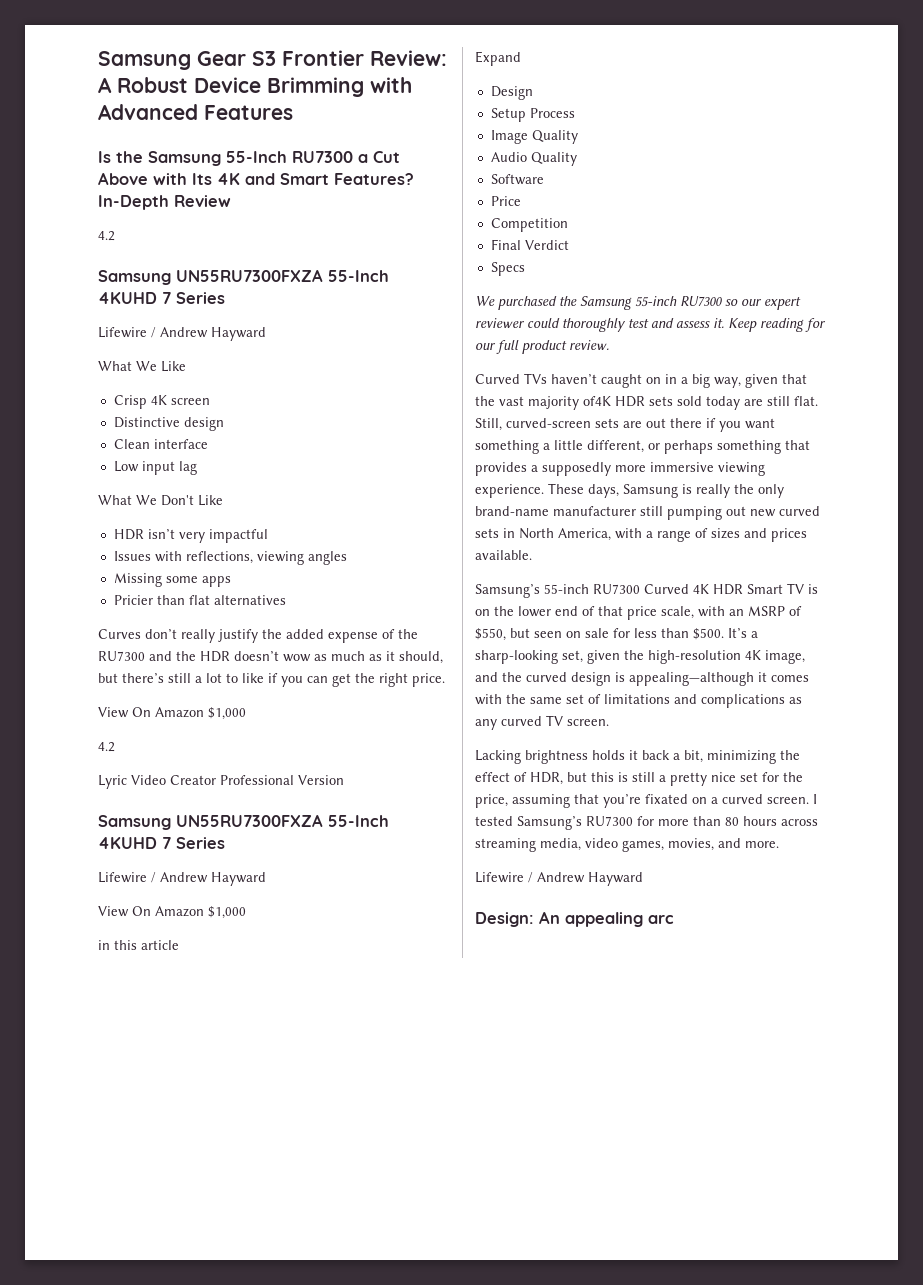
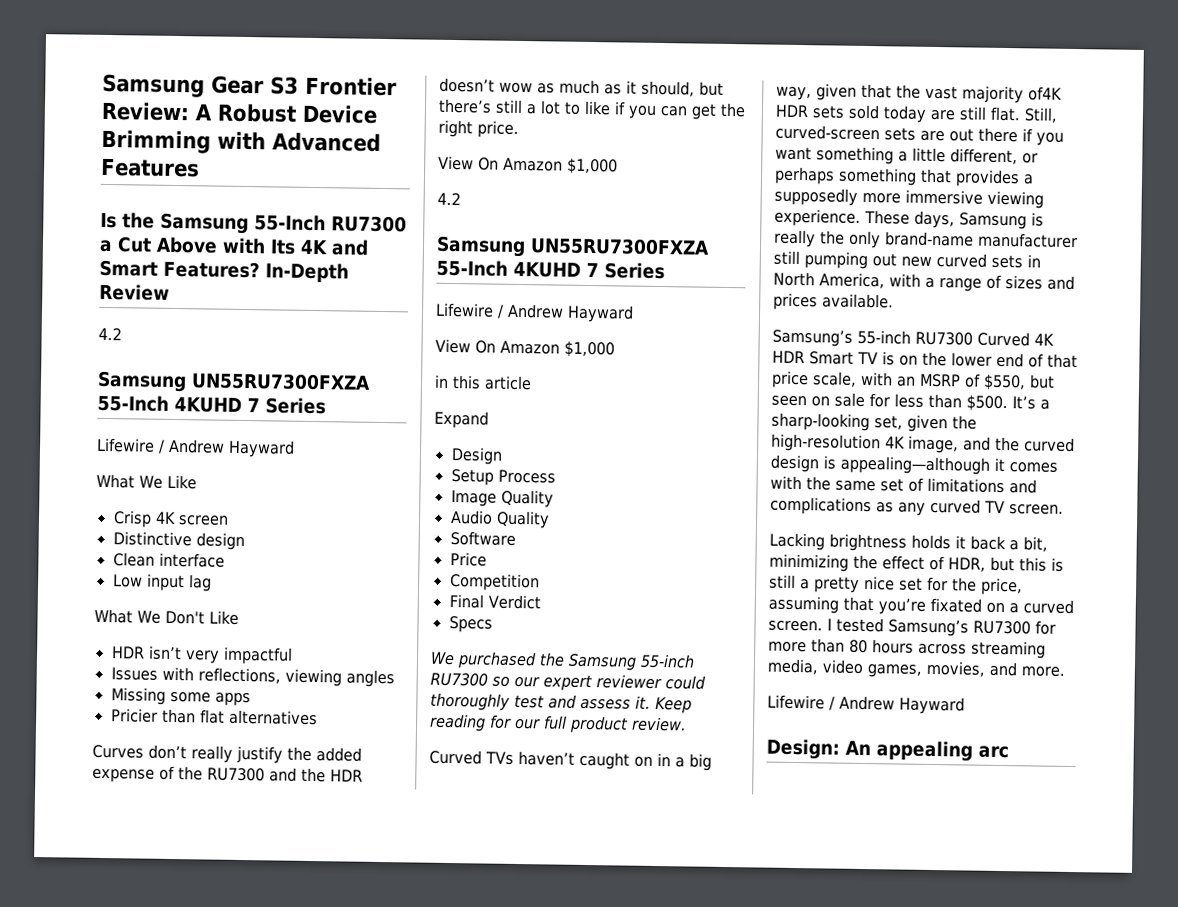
- Lyric Video Creator Professional Version

